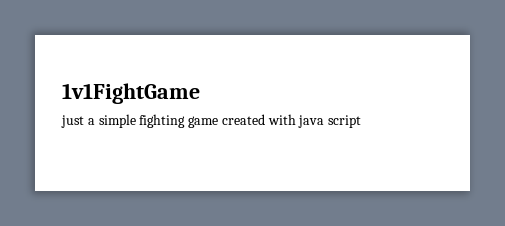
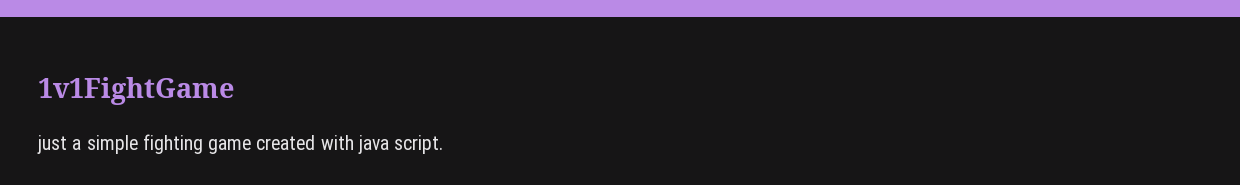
- just a simple fighting game created with java script
+ just a simple fighting game created with java script.

